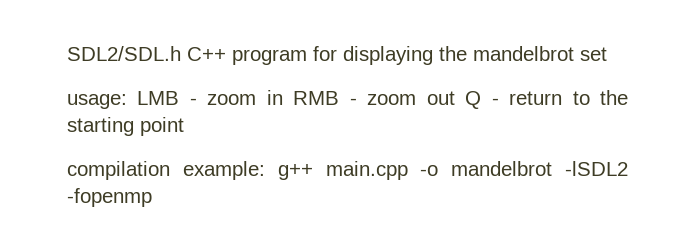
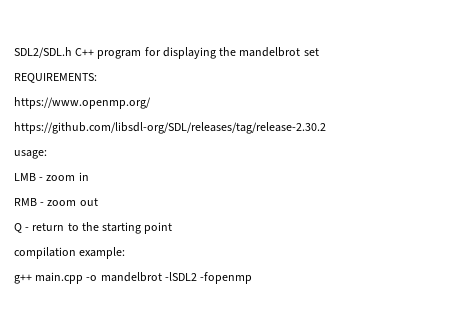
+ REQUIREMENTS:
+ https://www.openmp.org/
+ https://github.com/libsdl-org/SDL/releases/tag/release-2.30.2
- usage: LMB - zoom in RMB - zoom out Q - return to the starting point
+ usage:
+ LMB - zoom in
+ RMB - zoom out
+ Q - return to the starting point
- compilation example: g++ main.cpp -o mandelbrot -lSDL2 -fopenmp
+ compilation example:
+ g++ main.cpp -o mandelbrot -lSDL2 -fopenmp

